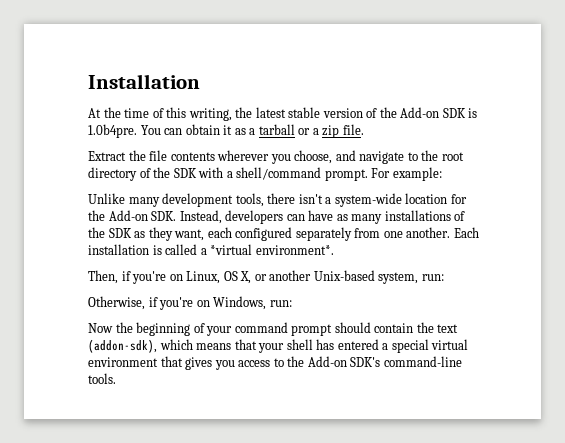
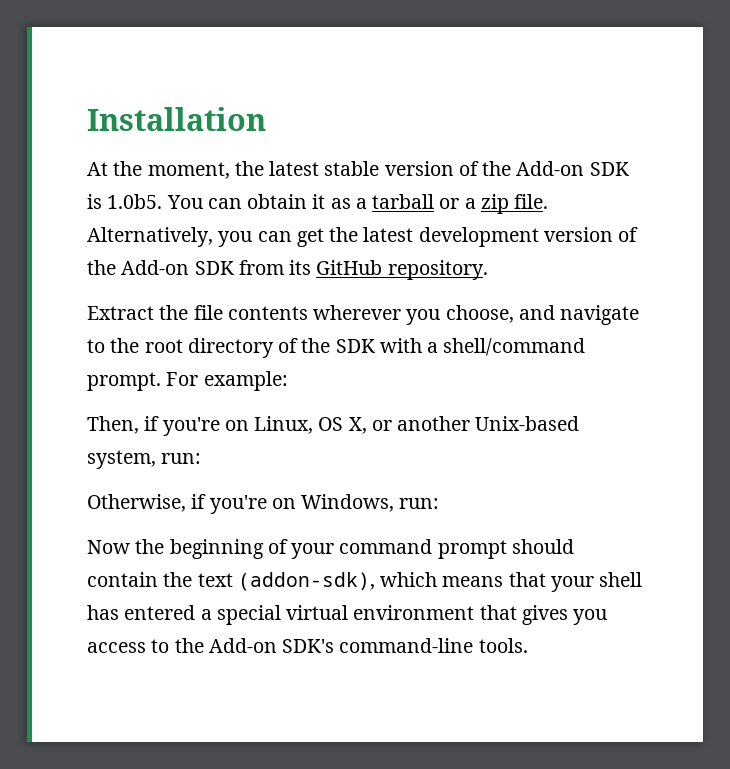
- At the time of this writing, the latest stable version of the Add-on SDK is 1.0b4pre. You can obtain it as a tarball or a zip file.
+ At the moment, the latest stable version of the Add-on SDK is 1.0b5. You can obtain it as a tarball or a zip file. Alternatively, you can get the latest development version of the Add-on SDK from its GitHub repository.
- Unlike many development tools, there isn't a system-wide location for the Add-on SDK. Instead, developers can have as many installations of the SDK as they want, each configured separately from one another. Each installation is called a *virtual environment*.

